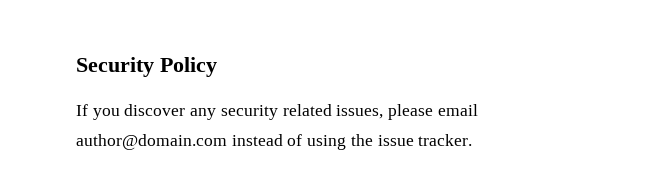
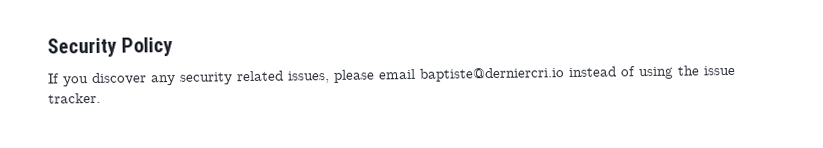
- If you discover any security related issues, please email author@domain.com instead of using the issue tracker.
+ If you discover any security related issues, please email baptiste@derniercri.io instead of using the issue tracker.

